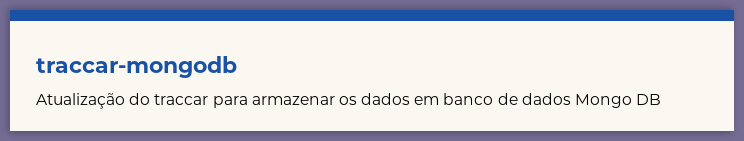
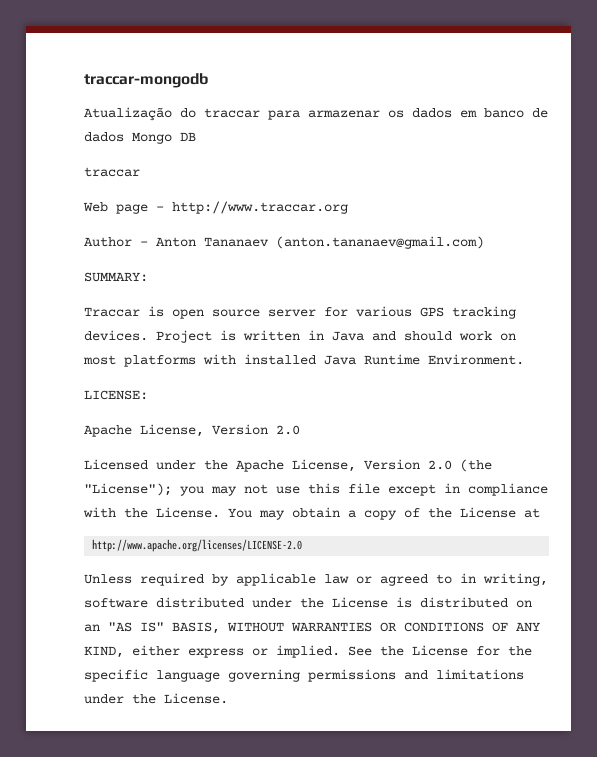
  Atualização do traccar para armazenar os dados em banco de dados Mongo DB
+ traccar
+ Web page - http://www.traccar.org
+ Author - Anton Tananaev (anton.tananaev@gmail.com)
+ SUMMARY:
+ Traccar is open source server for various GPS tracking devices. Project is written in Java and should work on most platforms with installed Java Runtime Environment.
+ LICENSE:
+ Apache License, Version 2.0
+ Licensed under the Apache License, Version 2.0 (the "License"); you may not use this file except in compliance with the License. You may obtain a copy of the License at
+ http://www.apache.org/licenses/LICENSE-2.0
+ Unless required by applicable law or agreed to in writing, software distributed under the License is distributed on an "AS IS" BASIS, WITHOUT WARRANTIES OR CONDITIONS OF ANY KIND, either express or implied. See the License for the specific language governing permissions and limitations under the License.

